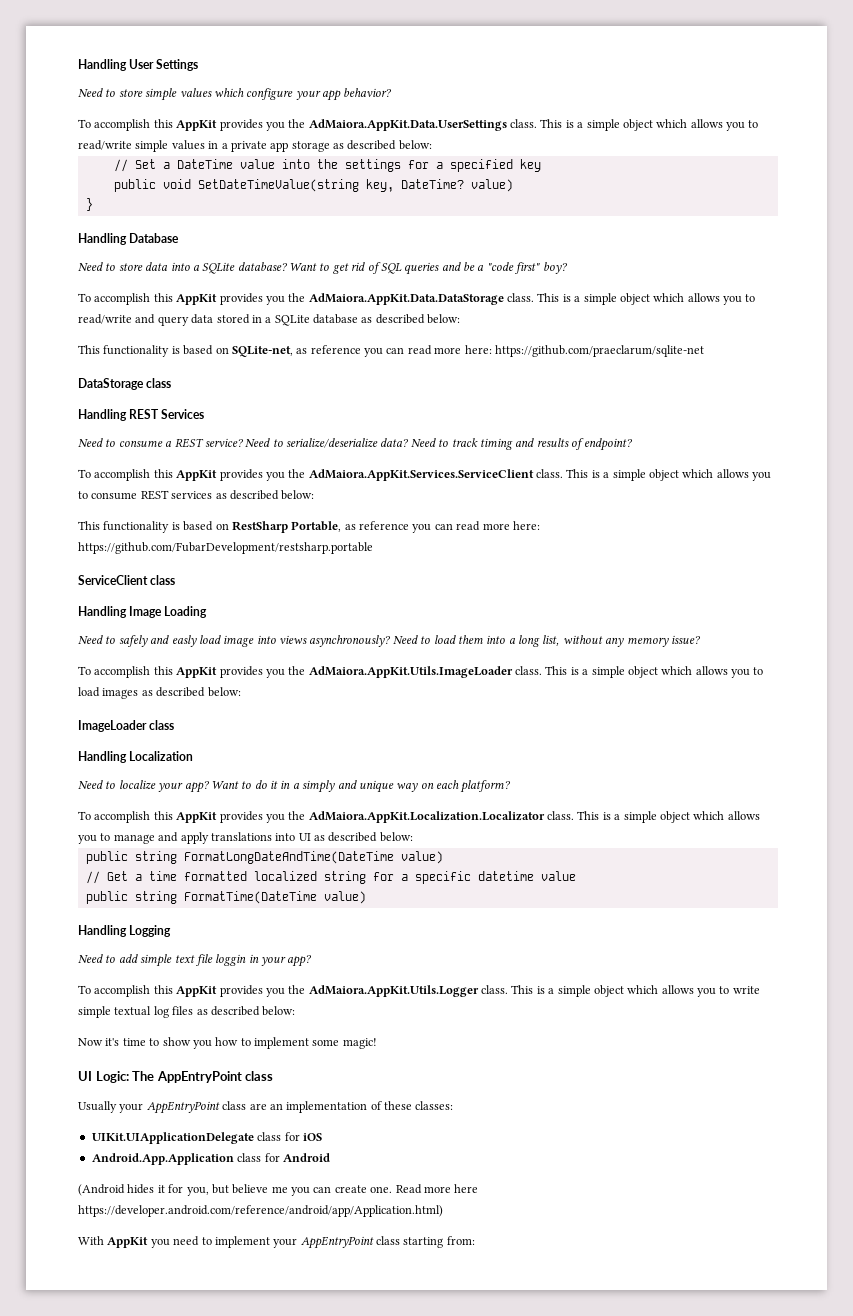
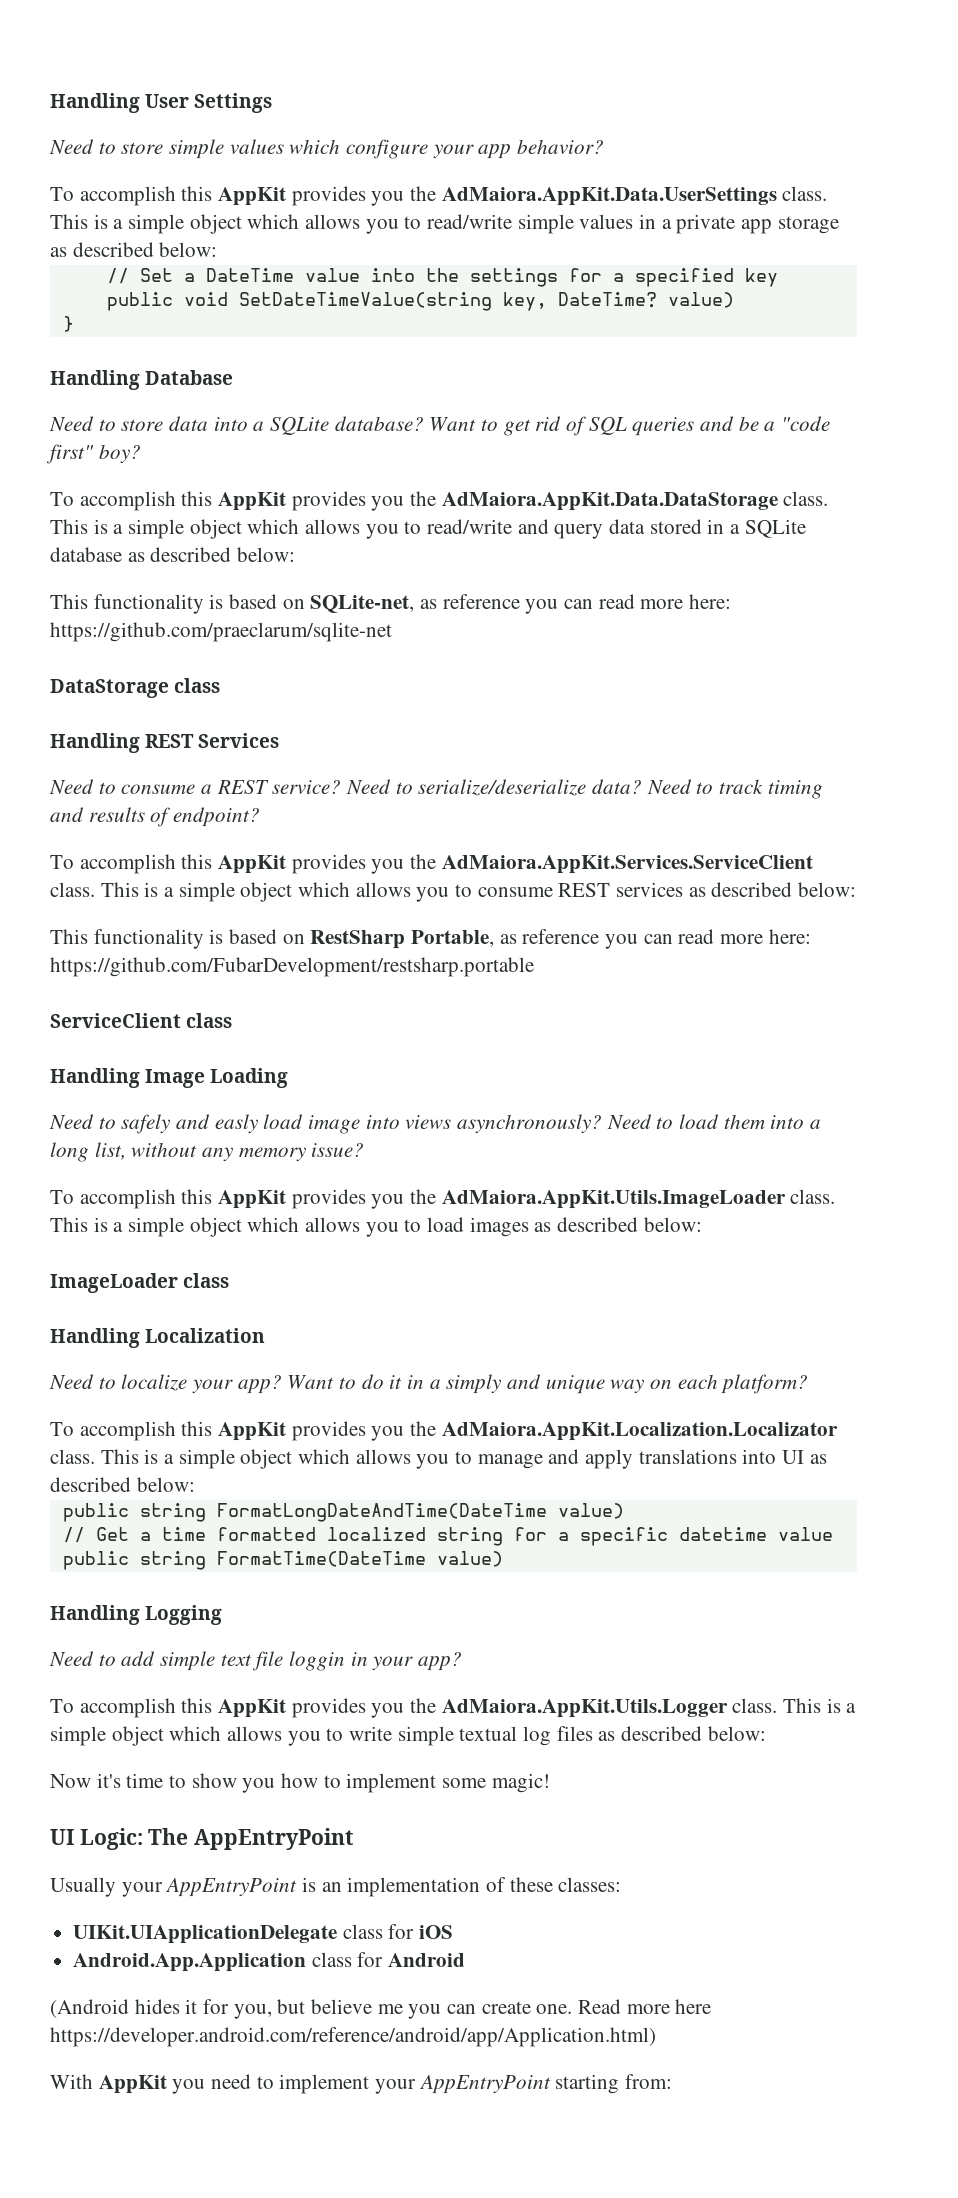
- UI Logic: The AppEntryPoint class
+ UI Logic: The AppEntryPoint
- Usually your AppEntryPoint class are an implementation of these classes:
+ Usually your AppEntryPoint is an implementation of these classes:
- With AppKit you need to implement your AppEntryPoint class starting from:
+ With AppKit you need to implement your AppEntryPoint starting from:

